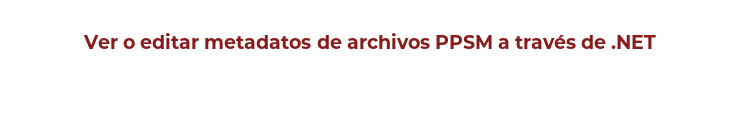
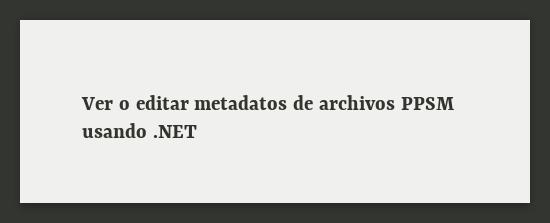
- Ver o editar metadatos de archivos PPSM a través de .NET
+ Ver o editar metadatos de archivos PPSM usando .NET

